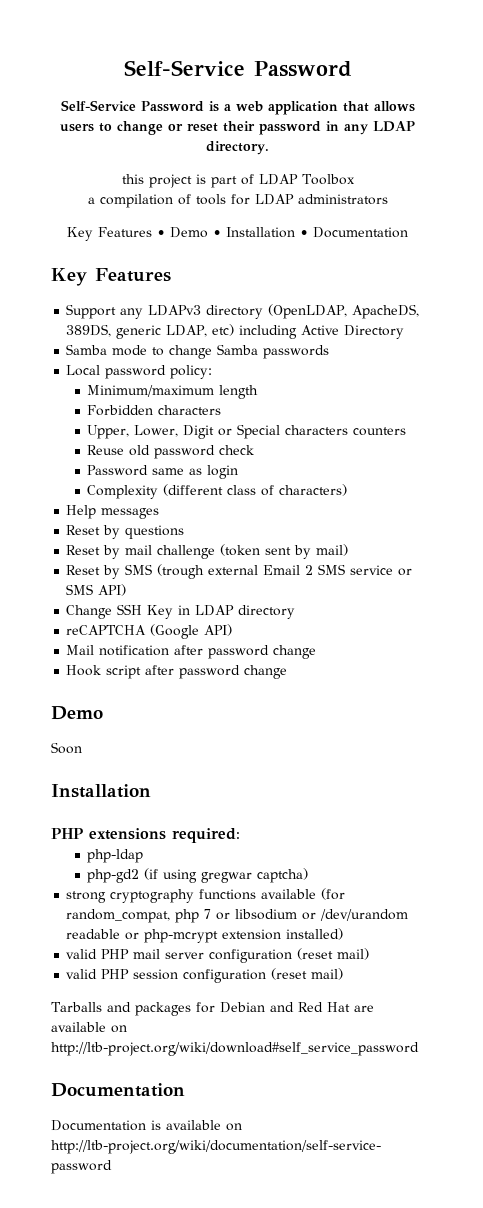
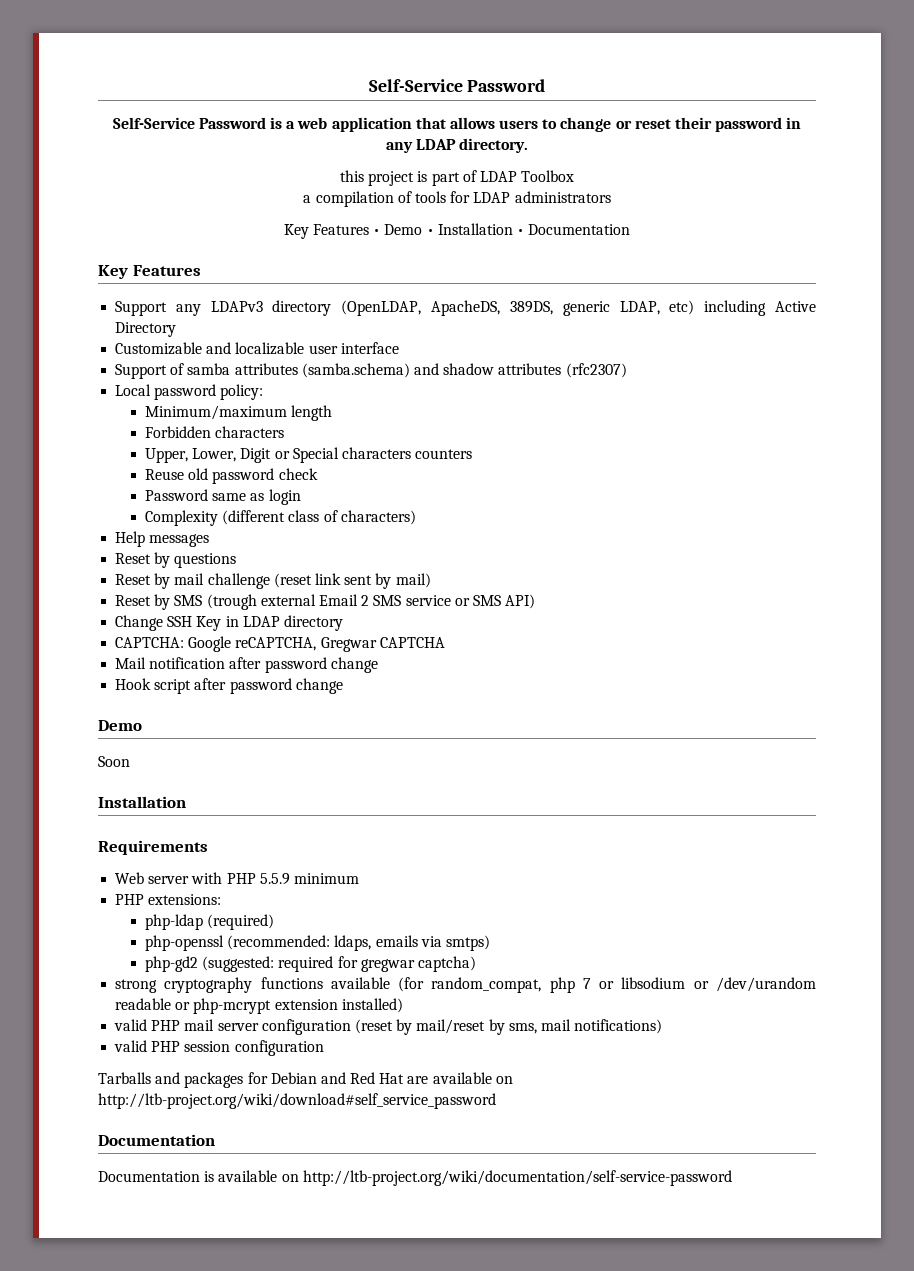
- Samba mode to change Samba passwords
+ Customizable and localizable user interface
+ Support of samba attributes (samba.schema) and shadow attributes (rfc2307)
- Reset by mail challenge (token sent by mail)
+ Reset by mail challenge (reset link sent by mail)
- reCAPTCHA (Google API)
+ CAPTCHA: Google reCAPTCHA, Gregwar CAPTCHA
- PHP extensions required:
- php-ldap
- php-gd2 (if using gregwar captcha)
+ Requirements
+ Web server with PHP 5.5.9 minimum
+ PHP extensions:
+ php-ldap (required)
+ php-openssl (recommended: ldaps, emails via smtps)
+ php-gd2 (suggested: required for gregwar captcha)
- valid PHP mail server configuration (reset mail)
+ valid PHP mail server configuration (reset by mail/reset by sms, mail notifications)
- valid PHP session configuration (reset mail)
+ valid PHP session configuration

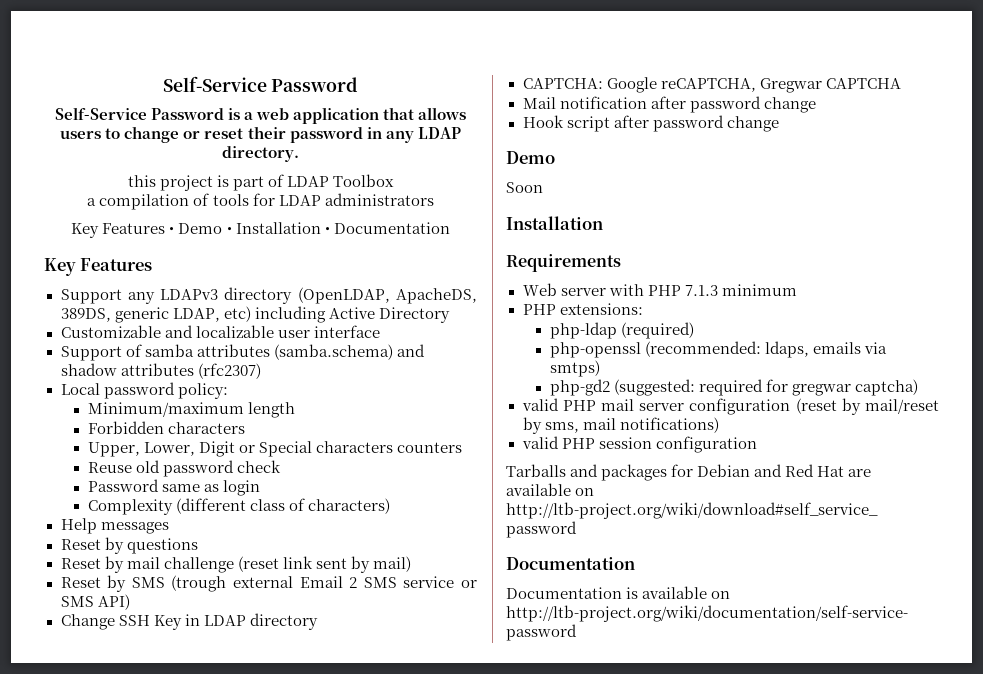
- Web server with PHP 5.5.9 minimum
+ Web server with PHP 7.1.3 minimum
- strong cryptography functions available (for random_compat, php 7 or libsodium or /dev/urandom readable or php-mcrypt extension installed)

